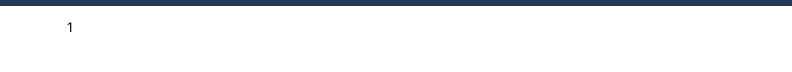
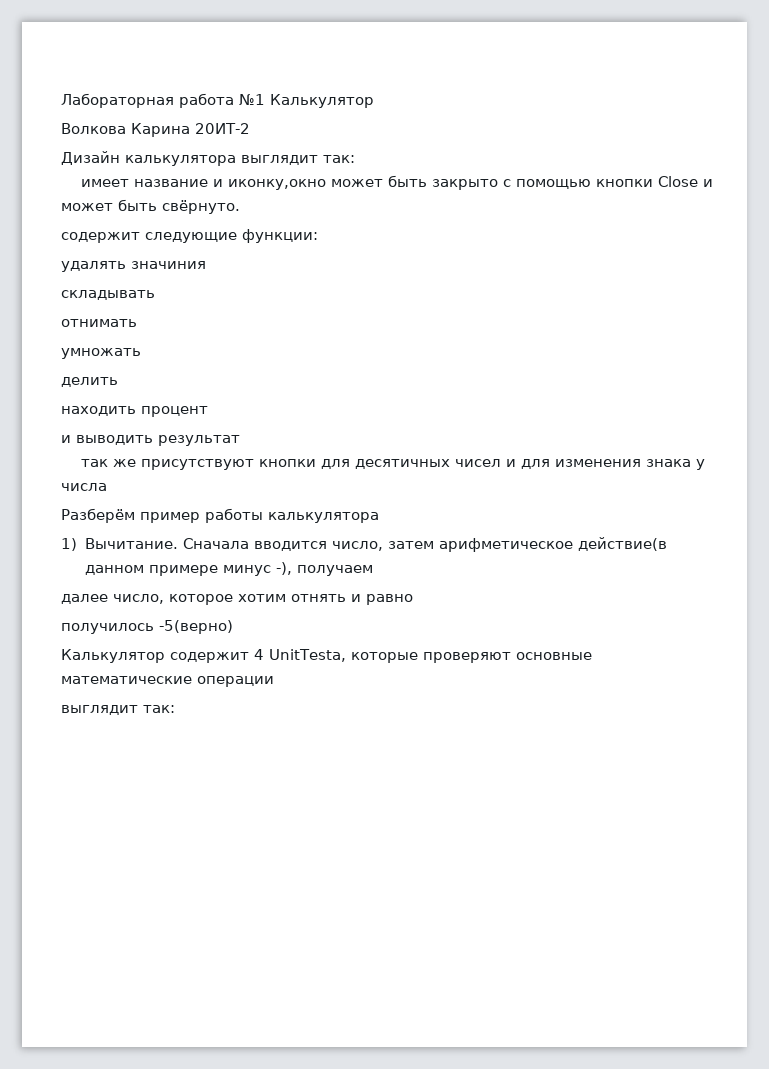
- 1
+ Лабораторная работа №1 Калькулятор
+ Волкова Карина 20ИТ-2
+ Дизайн калькулятора выглядит так:
+ имеет название и иконку,окно может быть закрыто с помощью кнопки Close и может быть свёрнуто.
+ содержит следующие функции:
+ удалять значиния
+ складывать
+ отнимать
+ умножать
+ делить
+ находить процент
+ и выводить результат
+ так же присутствуют кнопки для десятичных чисел и для изменения знака у числа
+ Разберём пример работы калькулятора
+ 1) Вычитание. Сначала вводится число, затем арифметическое действие(в данном примере минус -), получаем
+ далее число, которое хотим отнять и равно
+ получилось -5(верно)
+ Калькулятор содержит 4 UnitTesta, которые проверяют основные математические операции
+ выглядит так:

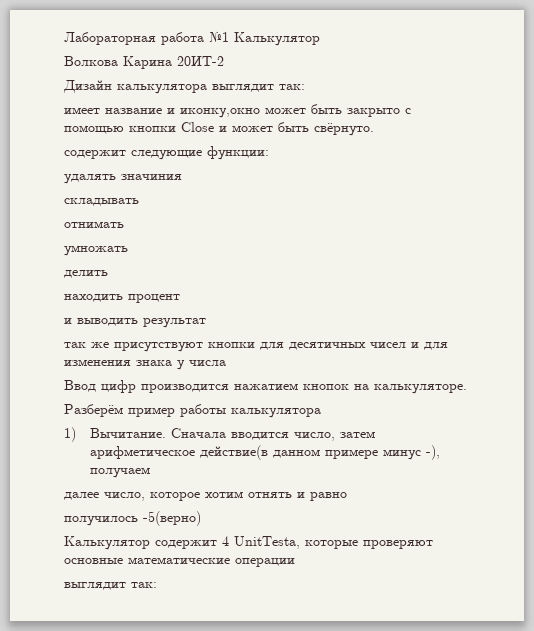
+ Ввод цифр производится нажатием кнопок на калькуляторе.

